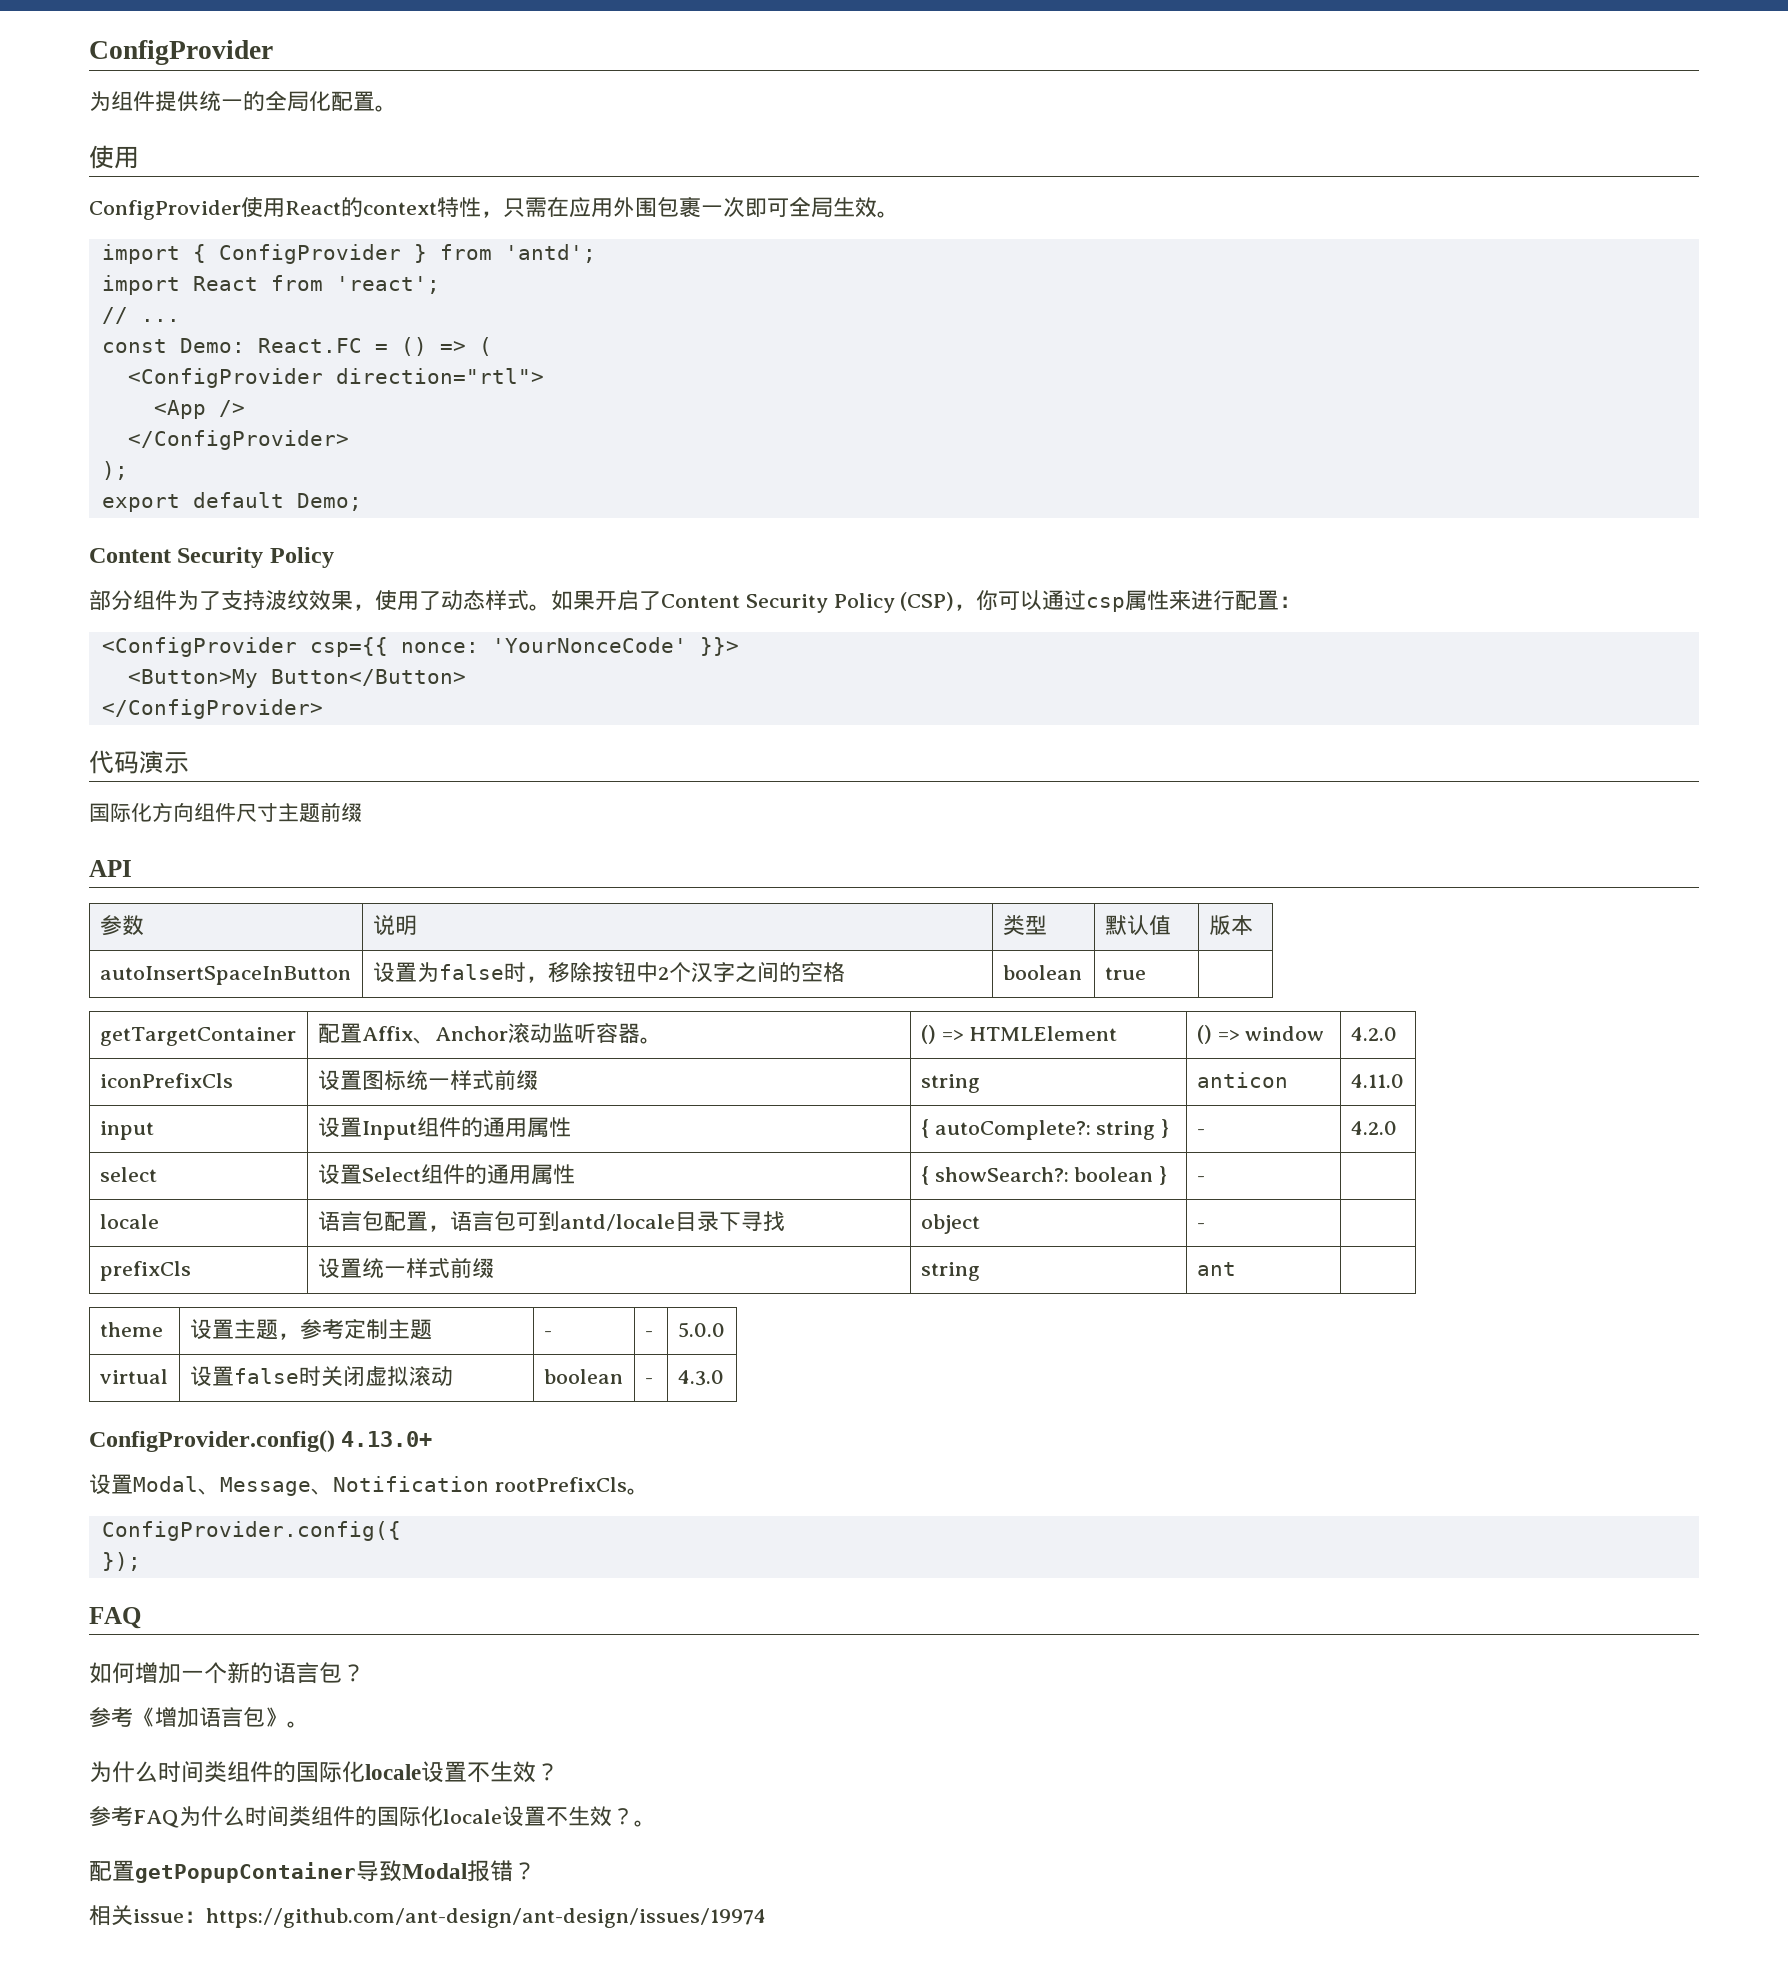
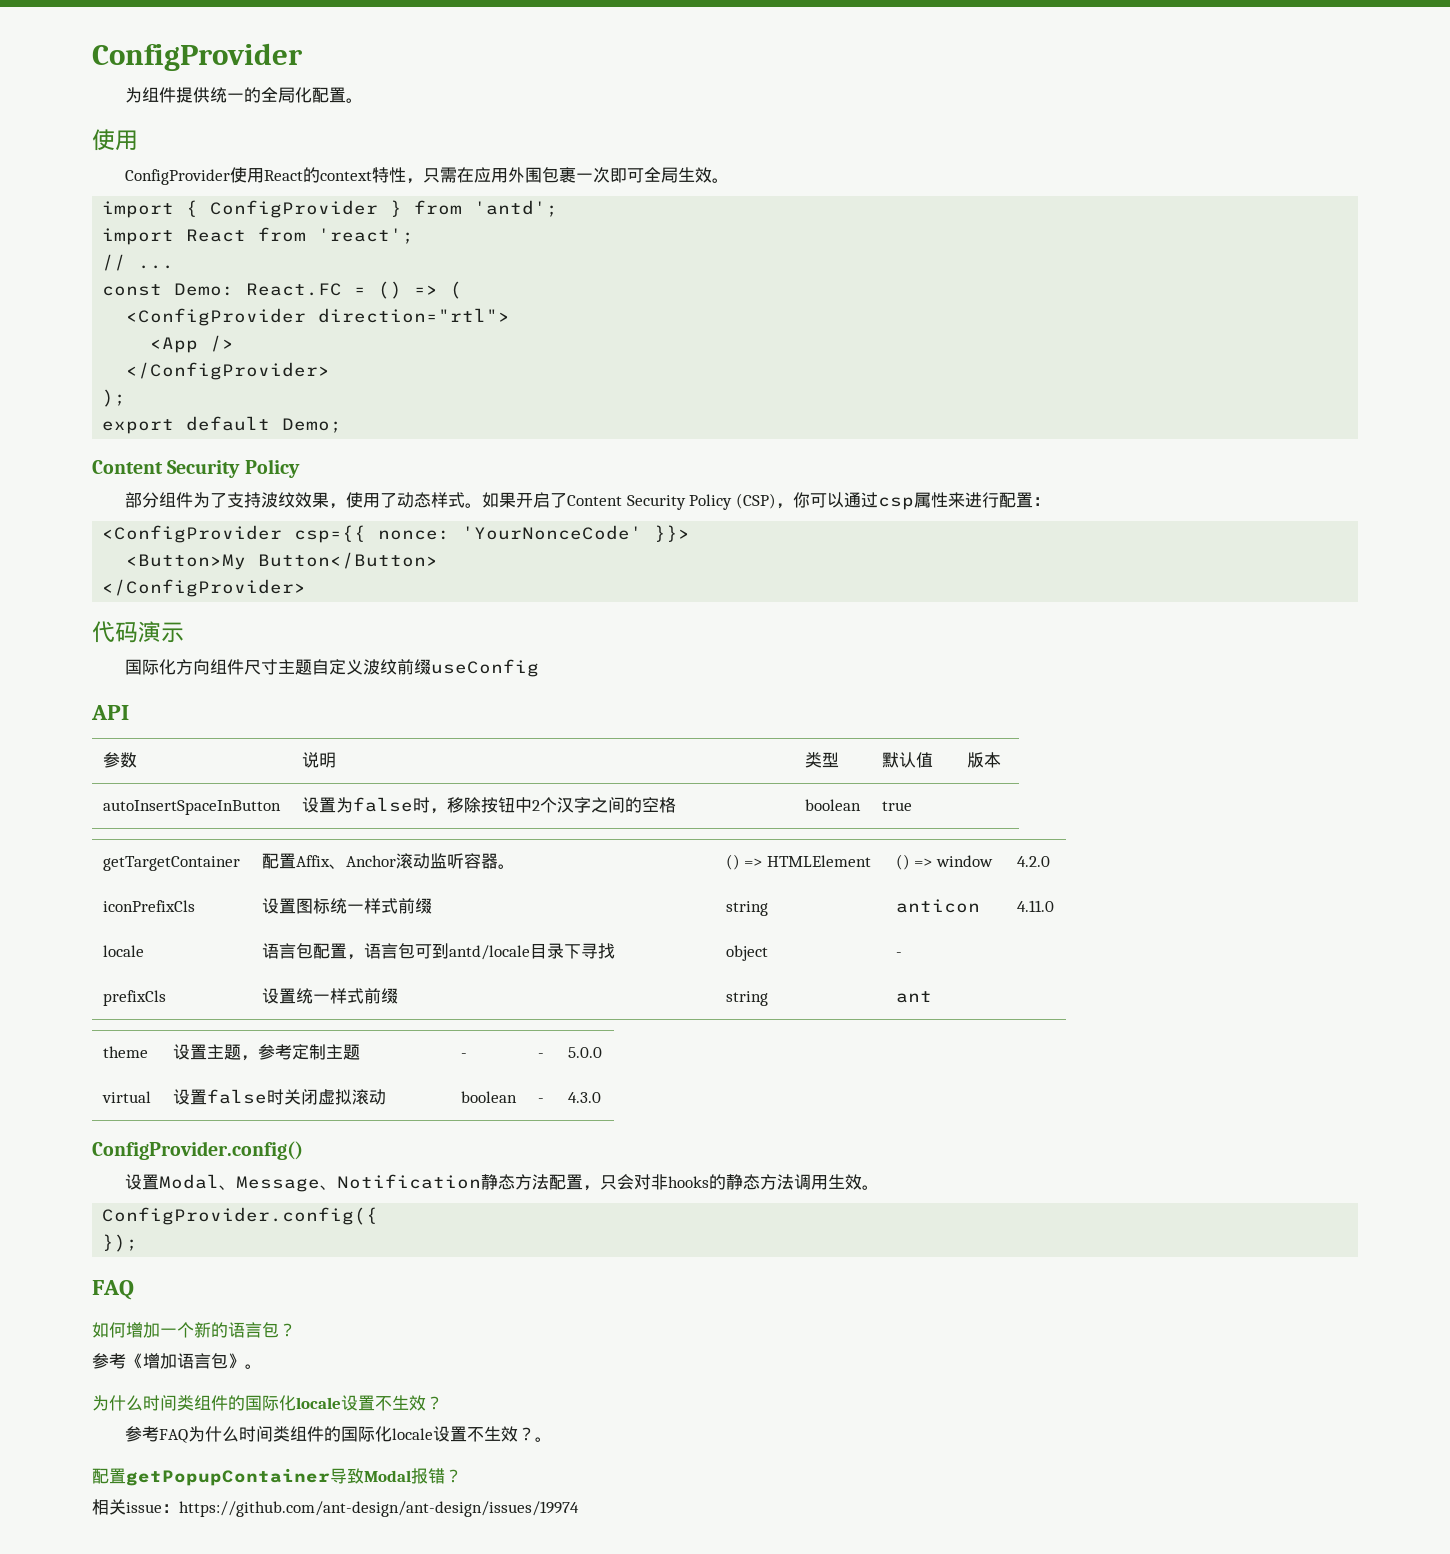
- 国际化方向组件尺寸主题前缀
+ 国际化方向组件尺寸主题自定义波纹前缀useConfig
- input | 设置Input组件的通用属性 | { autoComplete?: string } | - | 4.2.0
- select | 设置Select组件的通用属性 | { showSearch?: boolean } | - |
- ConfigProvider.config() 4.13.0+
+ ConfigProvider.config()
- 设置Modal、Message、Notification rootPrefixCls。
+ 设置Modal、Message、Notification静态方法配置，只会对非hooks的静态方法调用生效。

